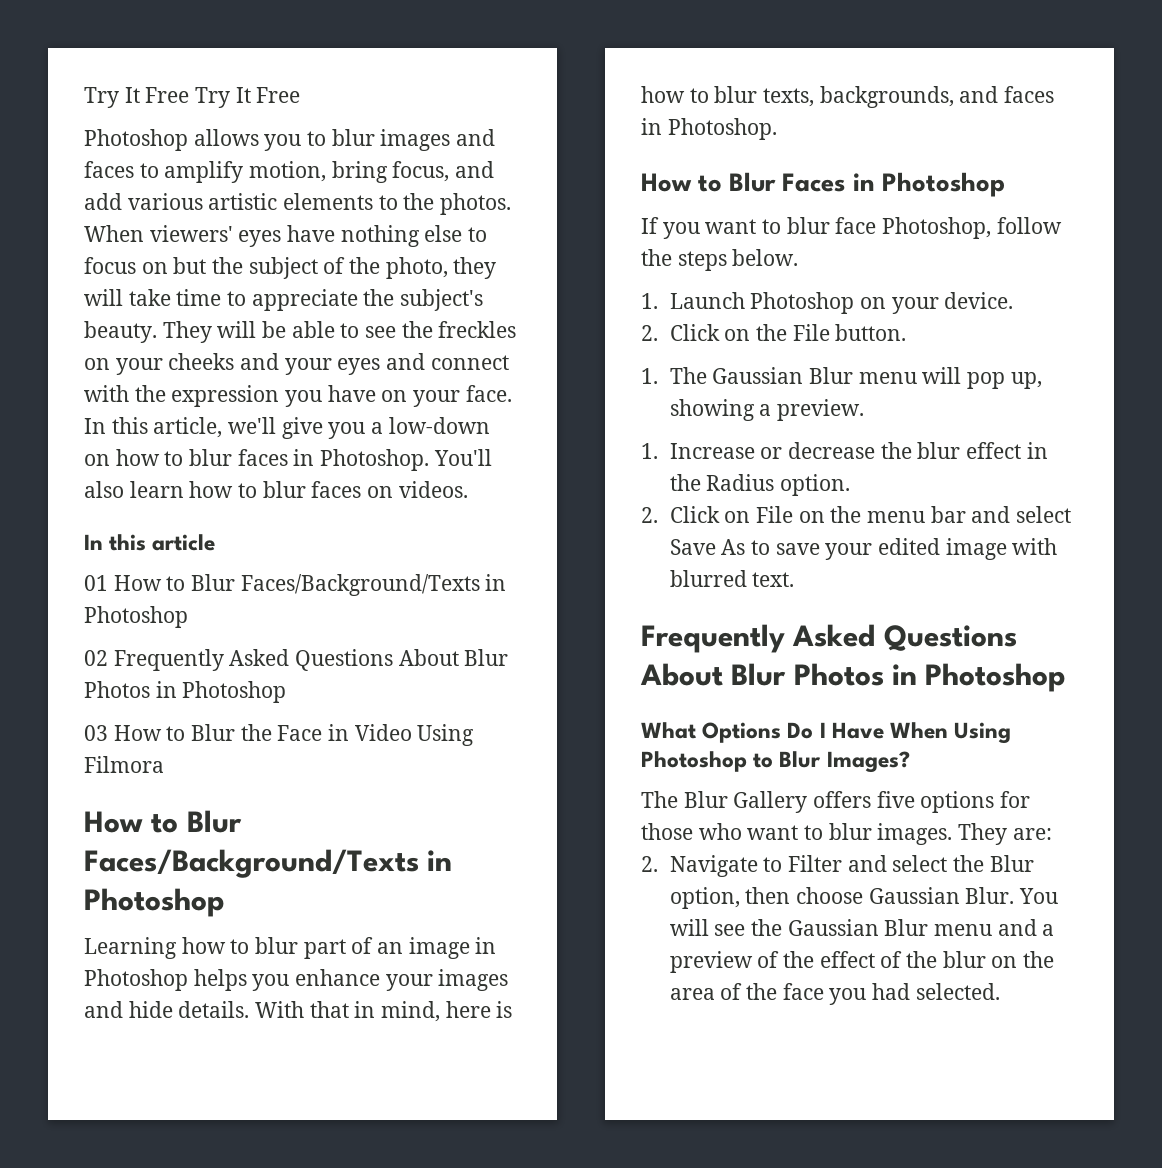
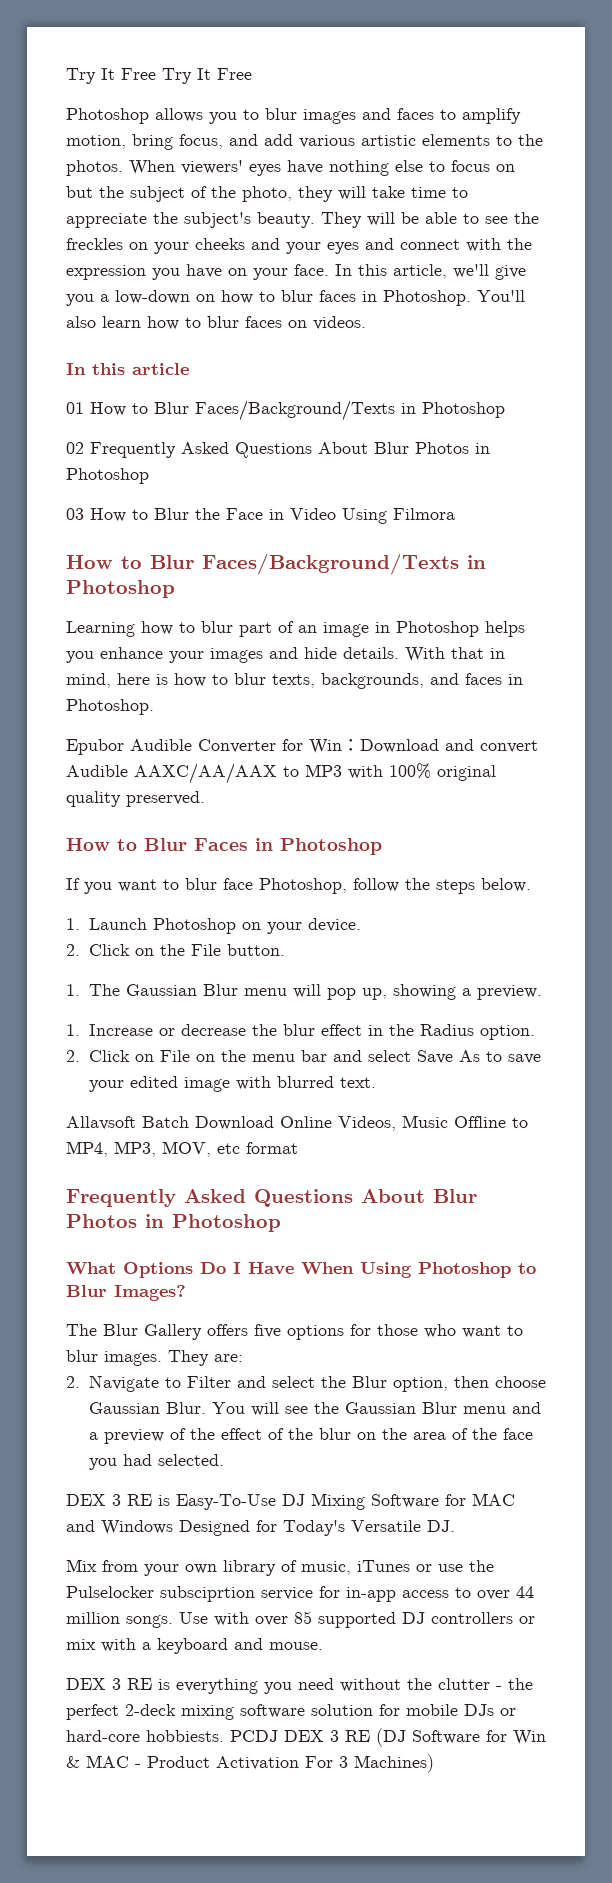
+ Epubor Audible Converter for Win：Download and convert Audible AAXC/AA/AAX to MP3 with 100% original quality preserved.
+ Allavsoft Batch Download Online Videos, Music Offline to MP4, MP3, MOV, etc format
+ DEX 3 RE is Easy-To-Use DJ Mixing Software for MAC and Windows Designed for Today's Versatile DJ.
+ Mix from your own library of music, iTunes or use the Pulselocker subsciprtion service for in-app access to over 44 million songs. Use with over 85 supported DJ controllers or mix with a keyboard and mouse.
+ DEX 3 RE is everything you need without the clutter - the perfect 2-deck mixing software solution for mobile DJs or hard-core hobbiests. PCDJ DEX 3 RE (DJ Software for Win & MAC - Product Activation For 3 Machines)

